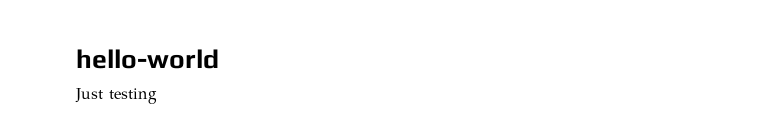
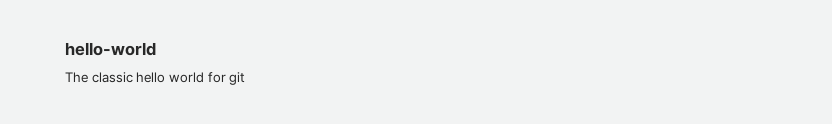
- Just testing
+ The classic hello world for git

